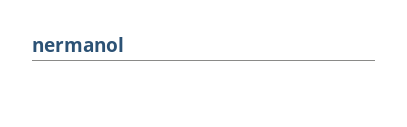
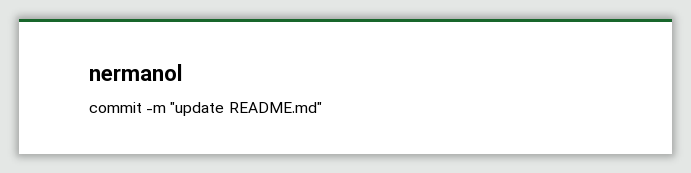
+ commit -m "update README.md"

